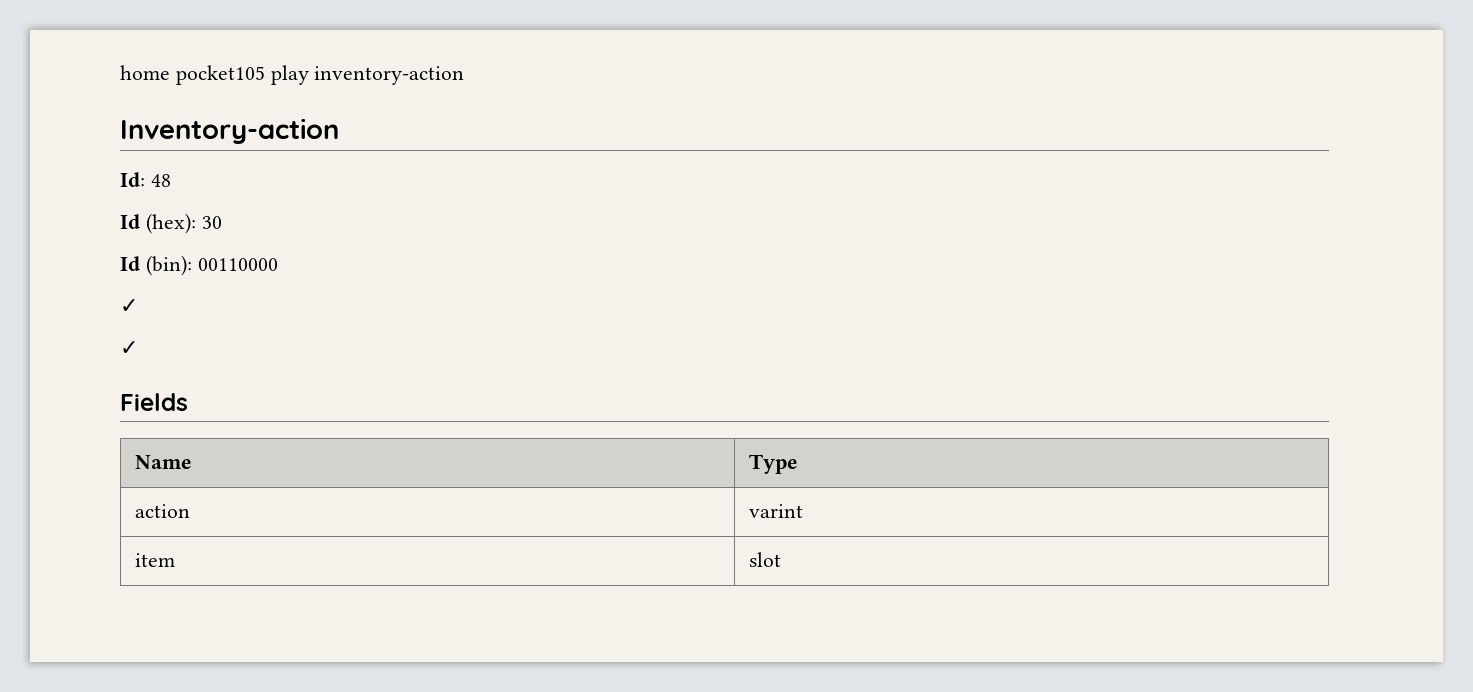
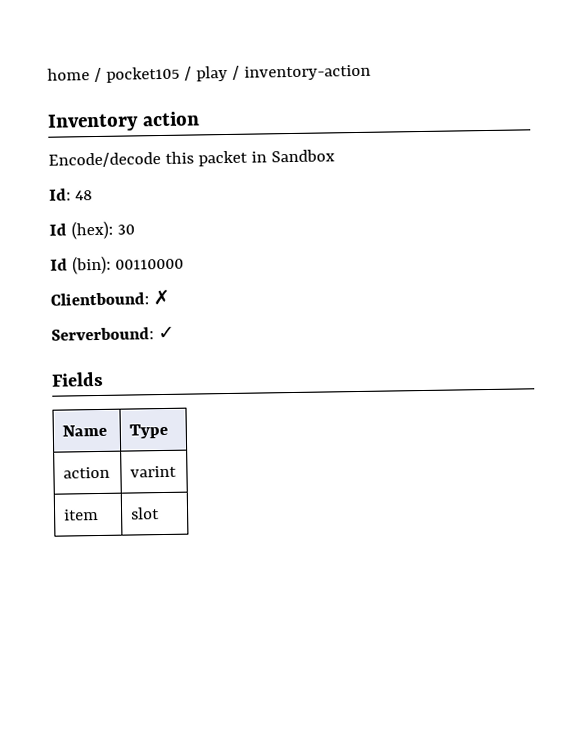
- home pocket105 play inventory-action
- Inventory-action
+ home / pocket105 / play / inventory-action
+ Inventory action
+ Encode/decode this packet in Sandbox
  Id (bin): 00110000
- ✓
- ✓
+ Clientbound: ✗
+ Serverbound: ✓

